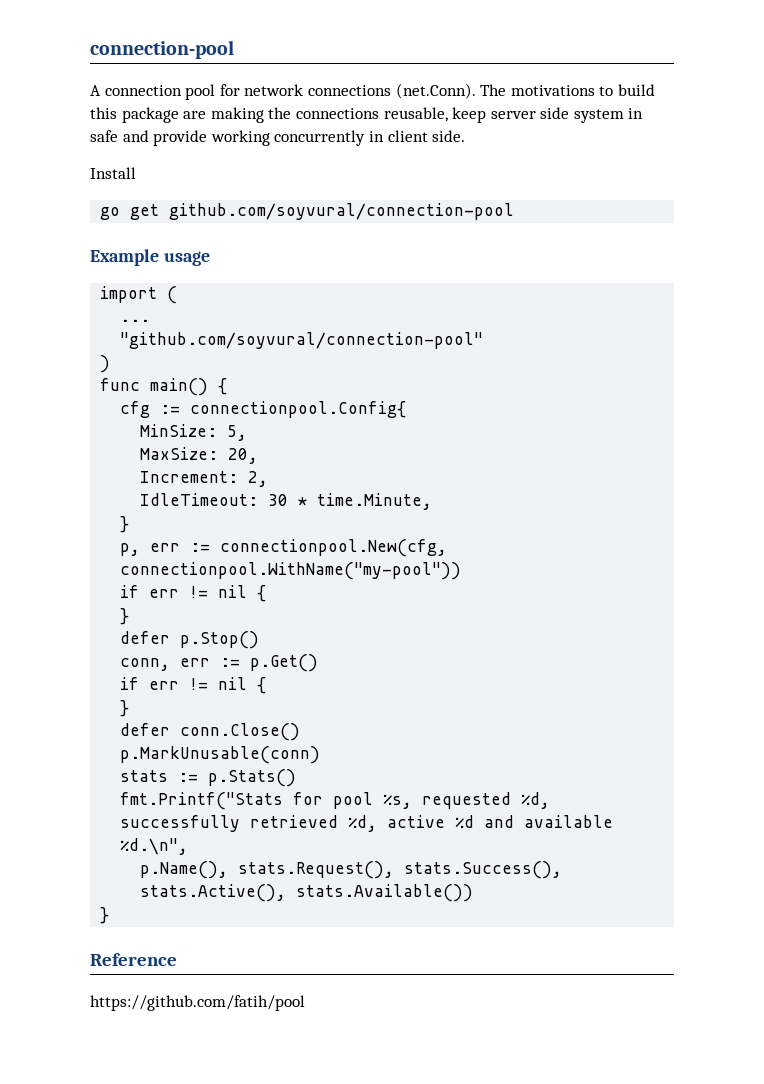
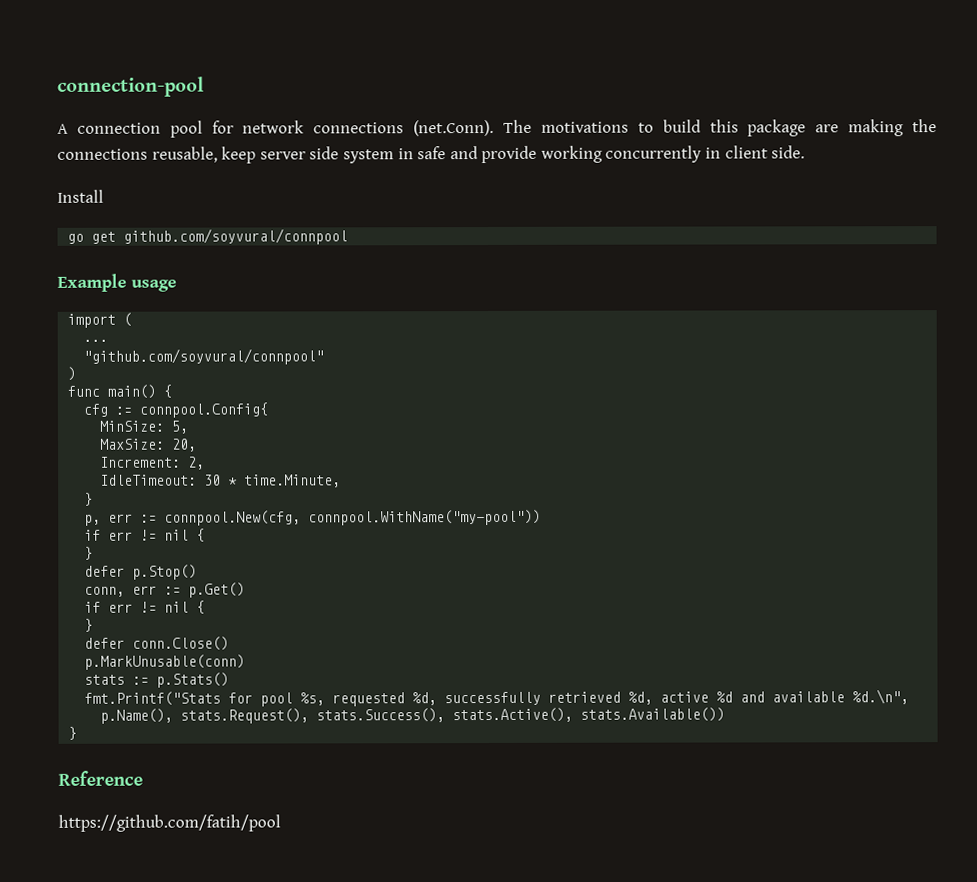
- go get github.com/soyvural/connection-pool
+ go get github.com/soyvural/connpool
- "github.com/soyvural/connection-pool"
+ "github.com/soyvural/connpool"
- cfg := connectionpool.Config{
+ cfg := connpool.Config{
- p, err := connectionpool.New(cfg, connectionpool.WithName("my-pool"))
+ p, err := connpool.New(cfg, connpool.WithName("my-pool"))

